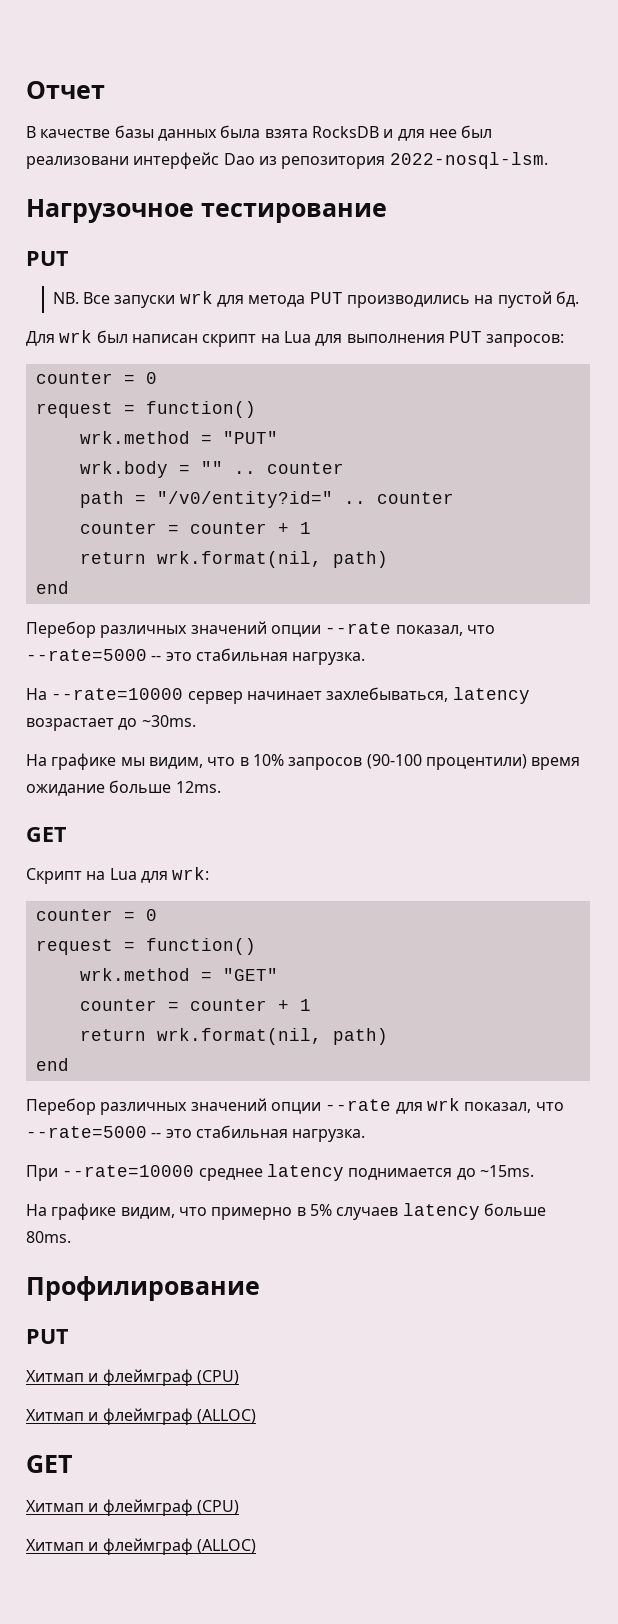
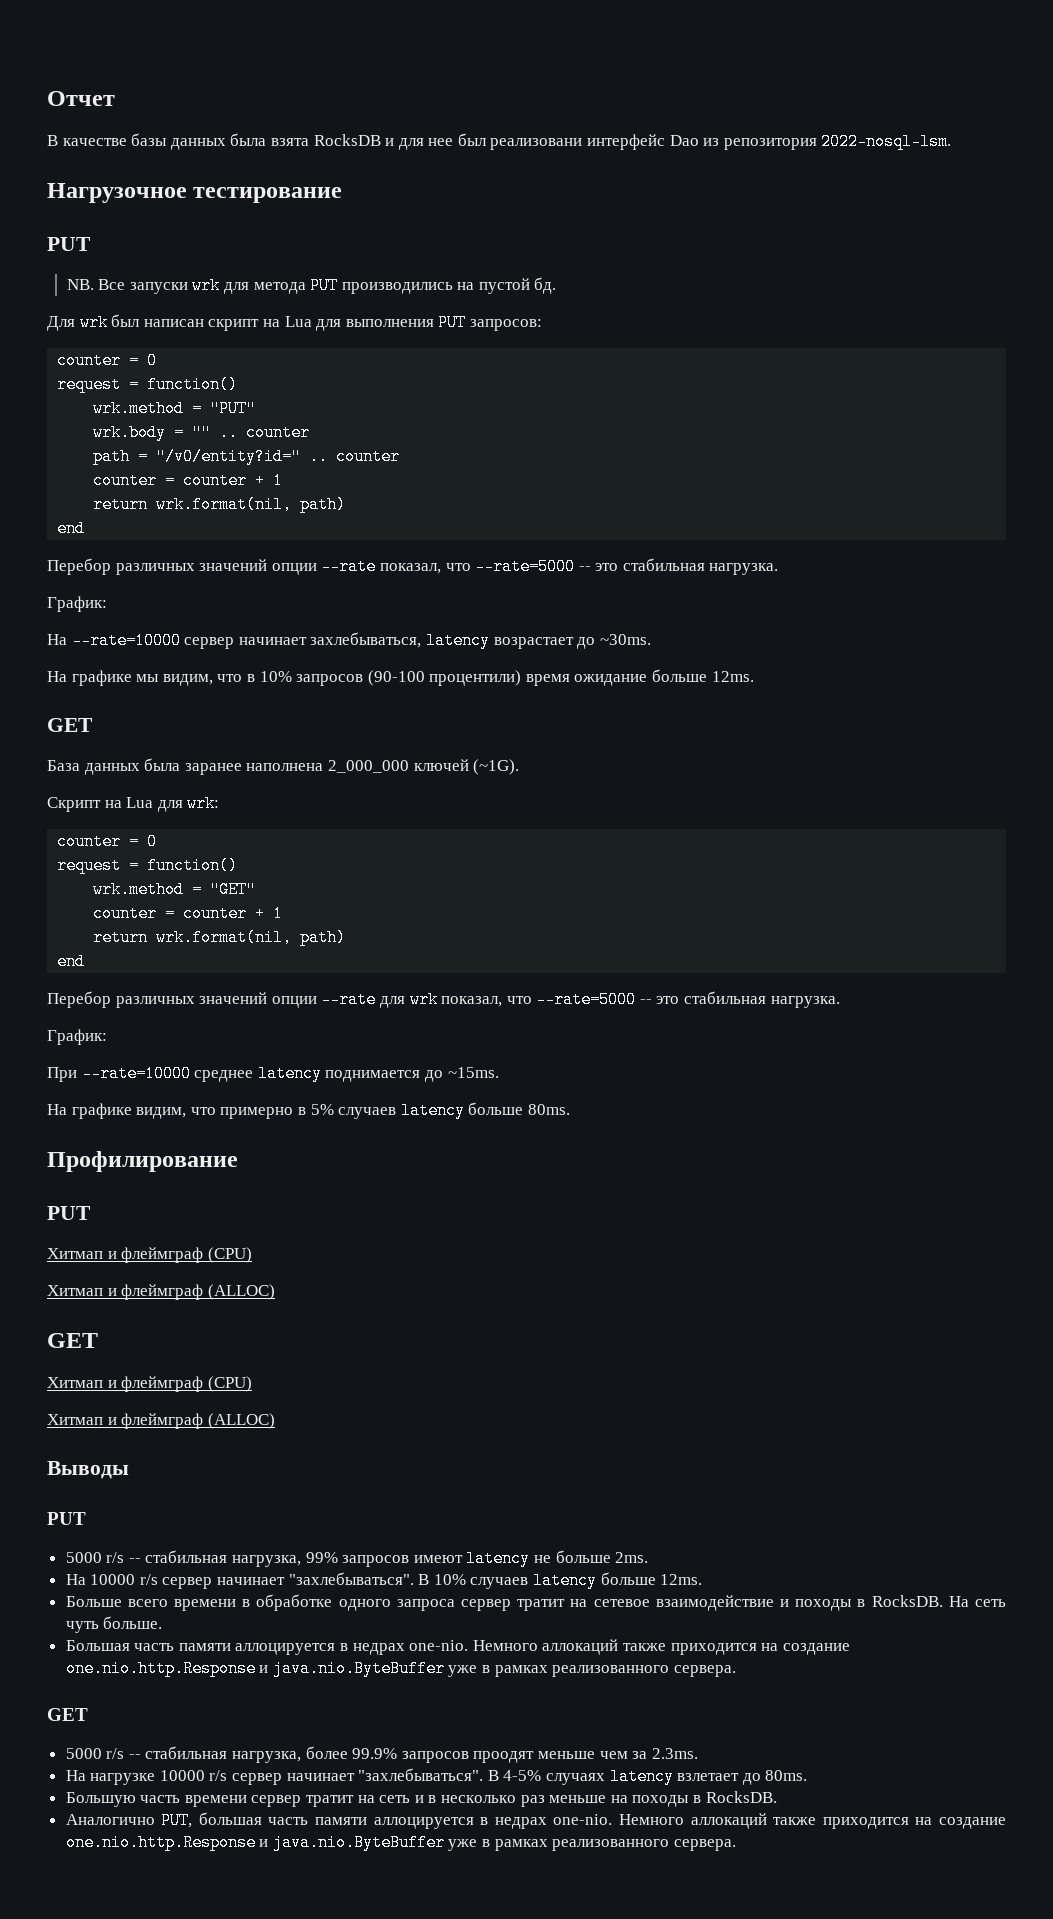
  Перебор различных значений опции --rate показал, что --rate=5000 -- это стабильная нагрузка.
+ График:
+ База данных была заранее наполнена 2_000_000 ключей (~1G).
  Перебор различных значений опции --rate для wrk показал, что --rate=5000 -- это стабильная нагрузка.
+ График:
+ Выводы
+ PUT
+ 5000 r/s -- стабильная нагрузка, 99% запросов имеют latency не больше 2ms.
+ На 10000 r/s сервер начинает "захлебываться". В 10% случаев latency больше 12ms.
+ Больше всего времени в обработке одного запроса сервер тратит на сетевое взаимодействие и походы в RocksDB. На сеть чуть больше.
+ Большая часть памяти аллоцируется в недрах one-nio. Немного аллокаций также приходится на создание one.nio.http.Response и java.nio.ByteBuffer уже в рамках реализованного сервера.
+ GET
+ 5000 r/s -- стабильная нагрузка, более 99.9% запросов проодят меньше чем за 2.3ms.
+ На нагрузке 10000 r/s сервер начинает "захлебываться". В 4-5% случаях latency взлетает до 80ms.
+ Большую часть времени сервер тратит на сеть и в несколько раз меньше на походы в RocksDB.
+ Аналогично PUT, большая часть памяти аллоцируется в недрах one-nio. Немного аллокаций также приходится на создание one.nio.http.Response и java.nio.ByteBuffer уже в рамках реализованного сервера.

